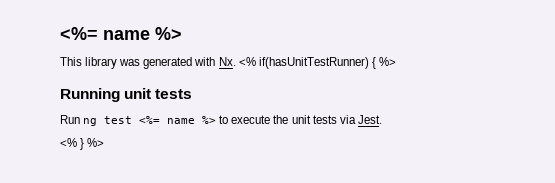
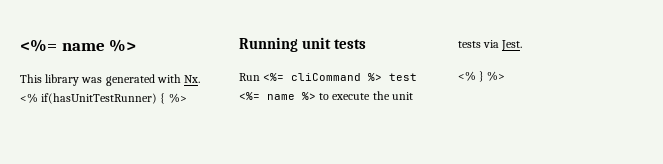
- Run ng test <%= name %> to execute the unit tests via Jest.
+ Run <%= cliCommand %> test <%= name %> to execute the unit tests via Jest.

